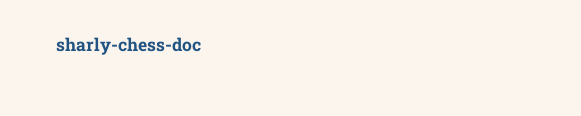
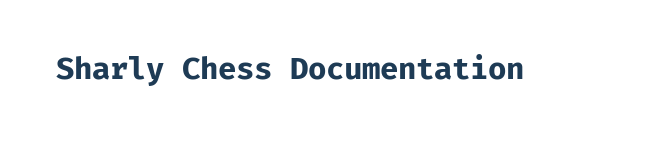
- sharly-chess-doc
+ Sharly Chess Documentation

